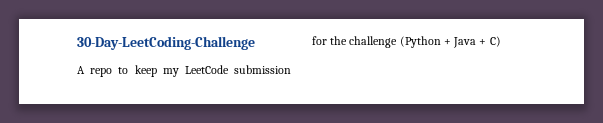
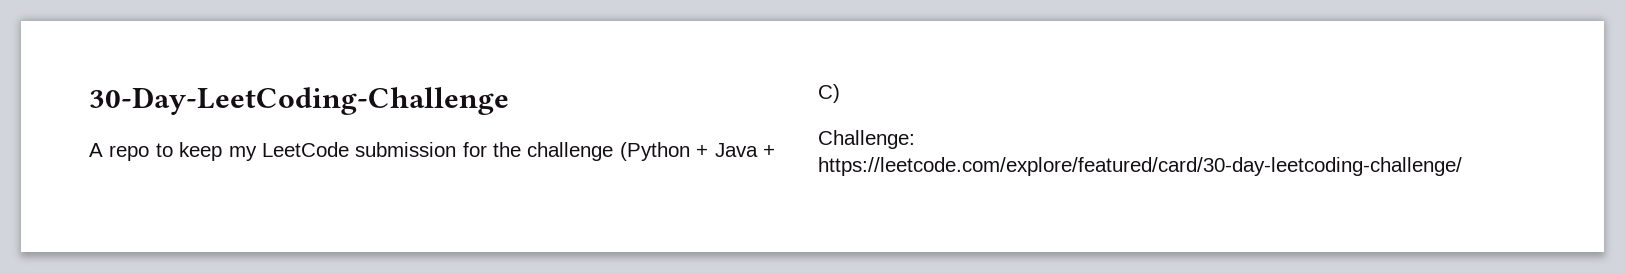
+ Challenge: https://leetcode.com/explore/featured/card/30-day-leetcoding-challenge/

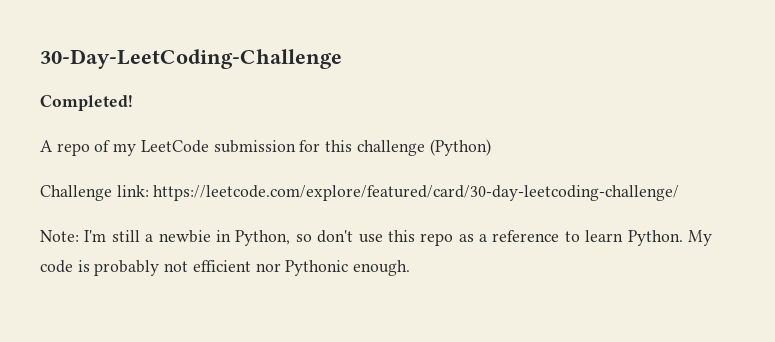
+ Completed!
- A repo to keep my LeetCode submission for the challenge (Python + Java + C)
- Challenge: https://leetcode.com/explore/featured/card/30-day-leetcoding-challenge/
+ A repo of my LeetCode submission for this challenge (Python)
+ Challenge link: https://leetcode.com/explore/featured/card/30-day-leetcoding-challenge/
+ Note: I'm still a newbie in Python, so don't use this repo as a reference to learn Python. My code is probably not efficient nor Pythonic enough.

